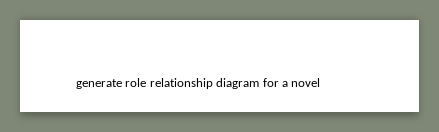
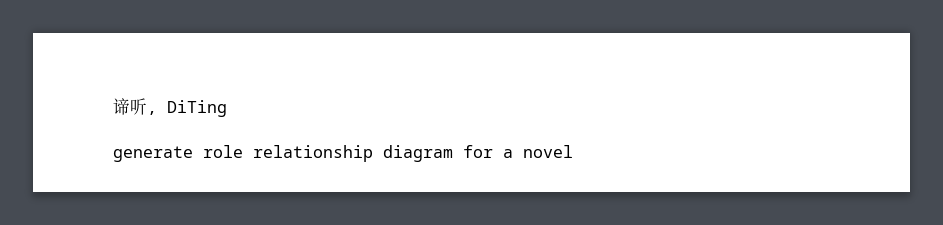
+ 谛听, DiTing

